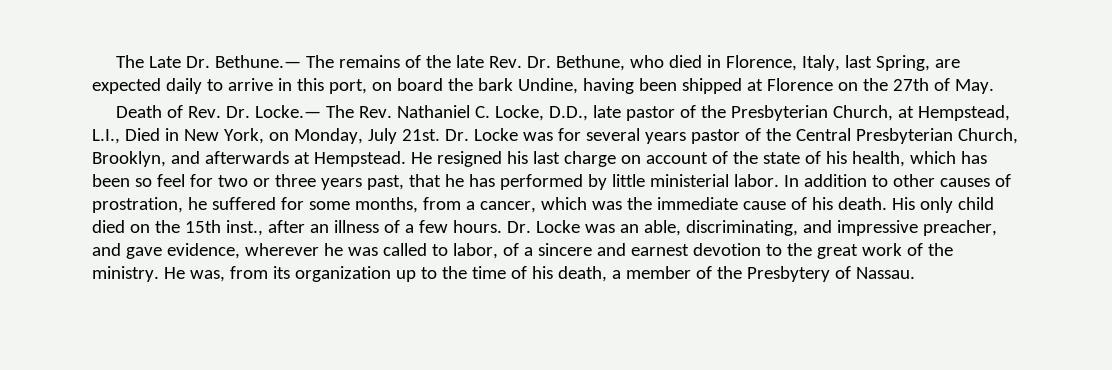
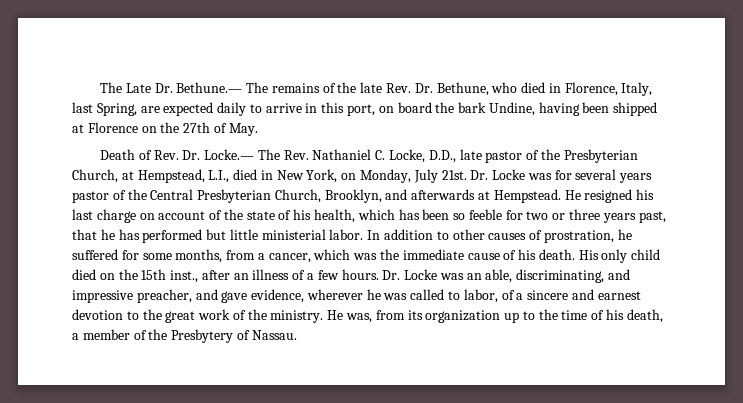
- Death of Rev. Dr. Locke.— The Rev. Nathaniel C. Locke, D.D., late pastor of the Presbyterian Church, at Hempstead, L.I., Died in New York, on Monday, July 21st.
+ Death of Rev. Dr. Locke.— The Rev. Nathaniel C. Locke, D.D., late pastor of the Presbyterian Church, at Hempstead, L.I., died in New York, on Monday, July 21st.
- He resigned his last charge on account of the state of his health, which has been so feel for two or three years past, that he has performed by little ministerial labor.
+ He resigned his last charge on account of the state of his health, which has been so feeble for two or three years past, that he has performed but little ministerial labor.

